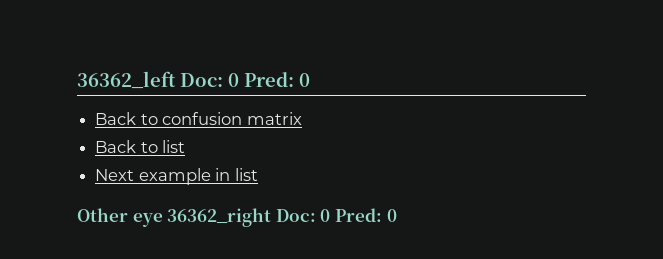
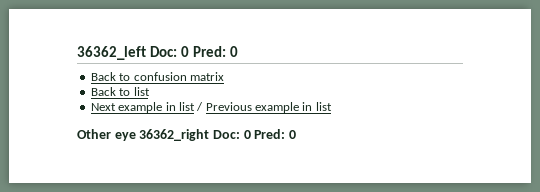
- Next example in list
+ Next example in list / Previous example in list

